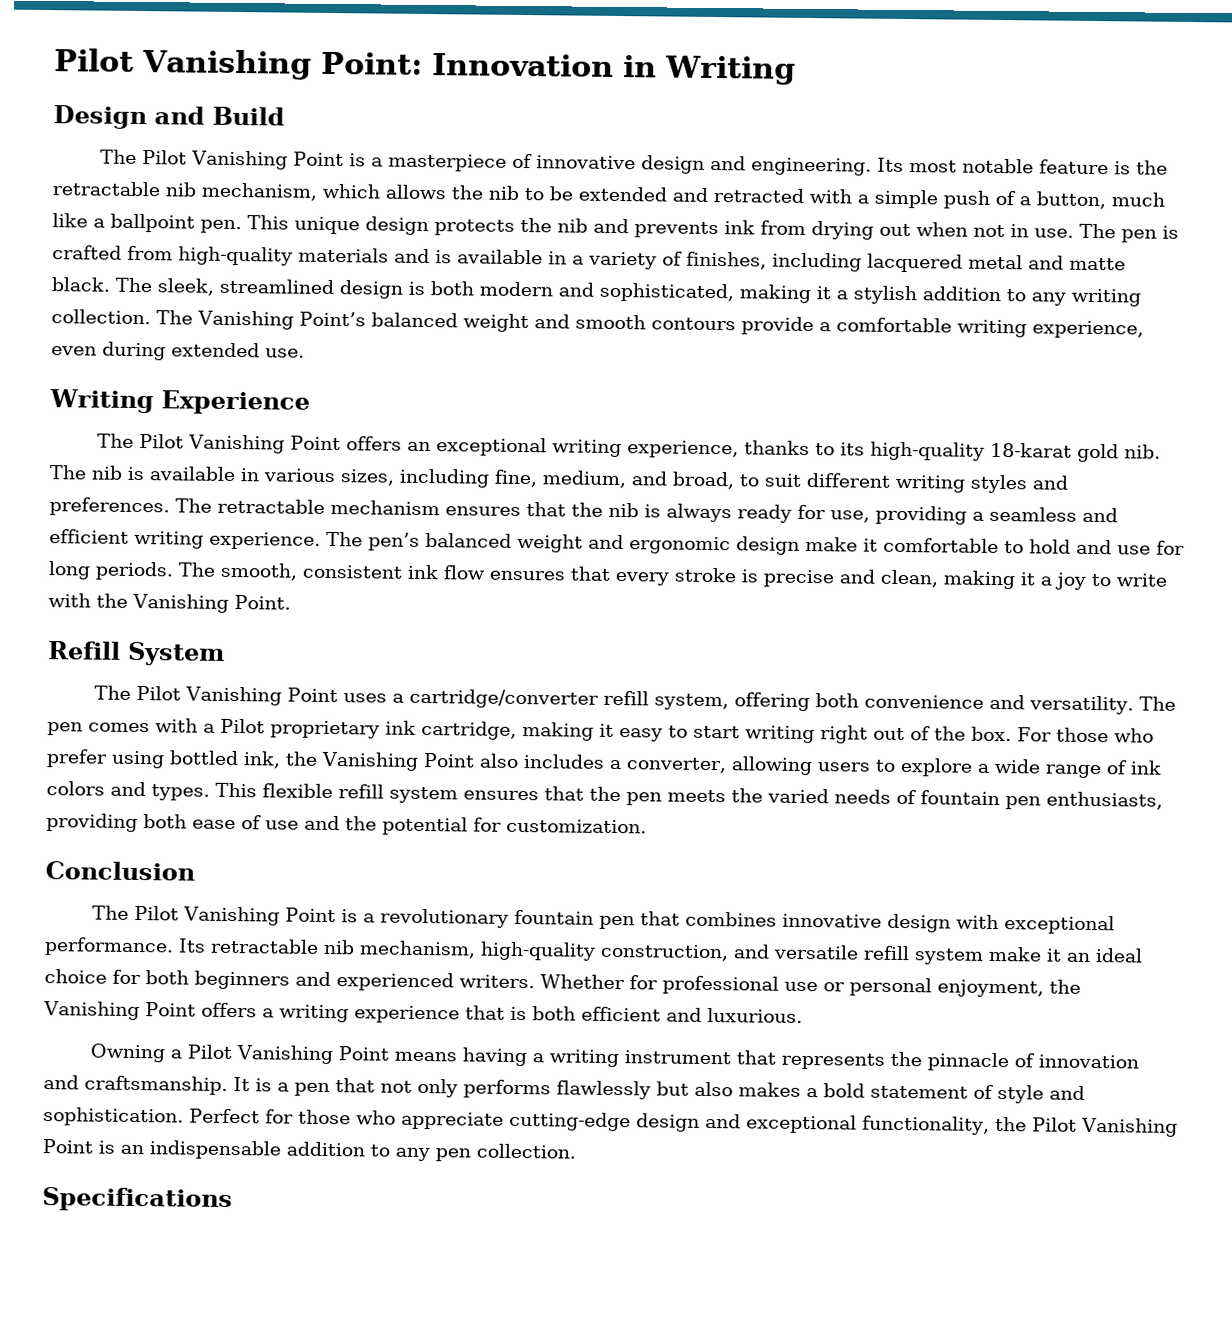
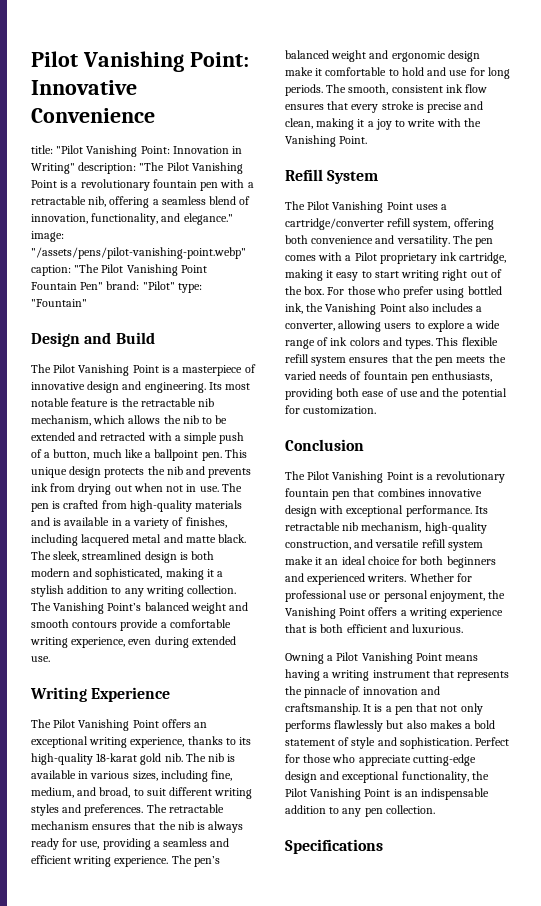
- Pilot Vanishing Point: Innovation in Writing
+ Pilot Vanishing Point: Innovative Convenience
+ title: "Pilot Vanishing Point: Innovation in Writing" description: "The Pilot Vanishing Point is a revolutionary fountain pen with a retractable nib, offering a seamless blend of innovation, functionality, and elegance." image: "/assets/pens/pilot-vanishing-point.webp" caption: "The Pilot Vanishing Point Fountain Pen" brand: "Pilot" type: "Fountain"

